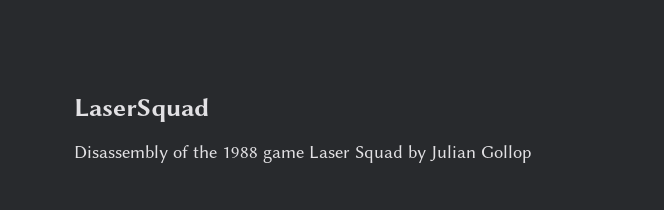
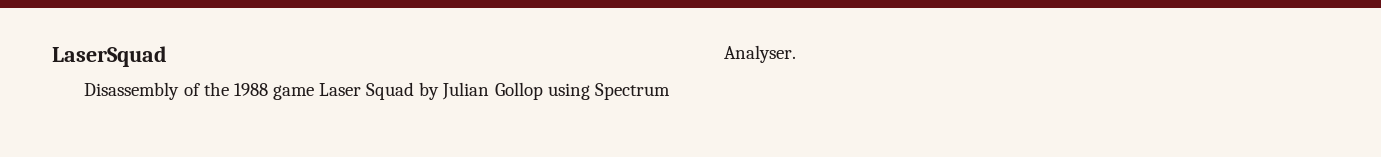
- Disassembly of the 1988 game Laser Squad by Julian Gollop
+ Disassembly of the 1988 game Laser Squad by Julian Gollop using Spectrum Analyser.

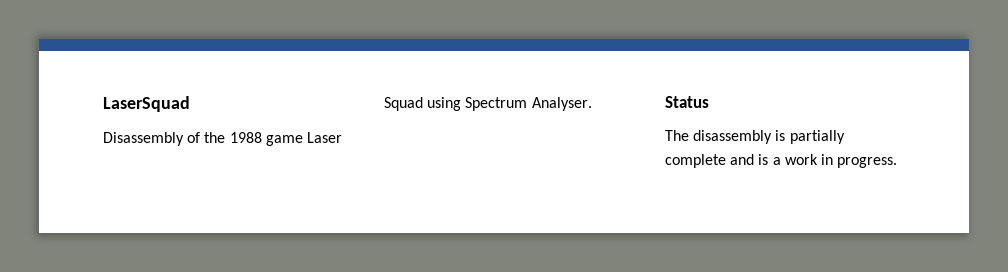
- Disassembly of the 1988 game Laser Squad by Julian Gollop using Spectrum Analyser.
+ Disassembly of the 1988 game Laser Squad using Spectrum Analyser.
+ Status
+ The disassembly is partially complete and is a work in progress.

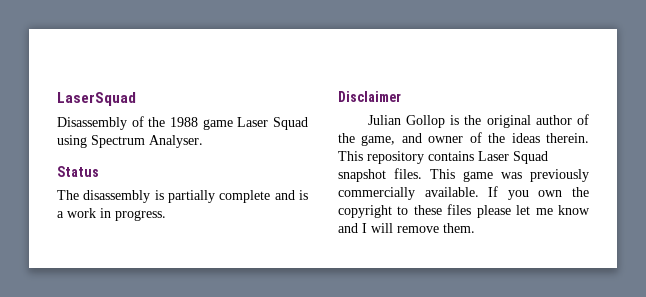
+ Disclaimer
+ Julian Gollop is the original author of the game, and owner of the ideas therein. This repository contains Laser Squad snapshot files. This game was previously commercially available. If you own the copyright to these files please let me know and I will remove them.

